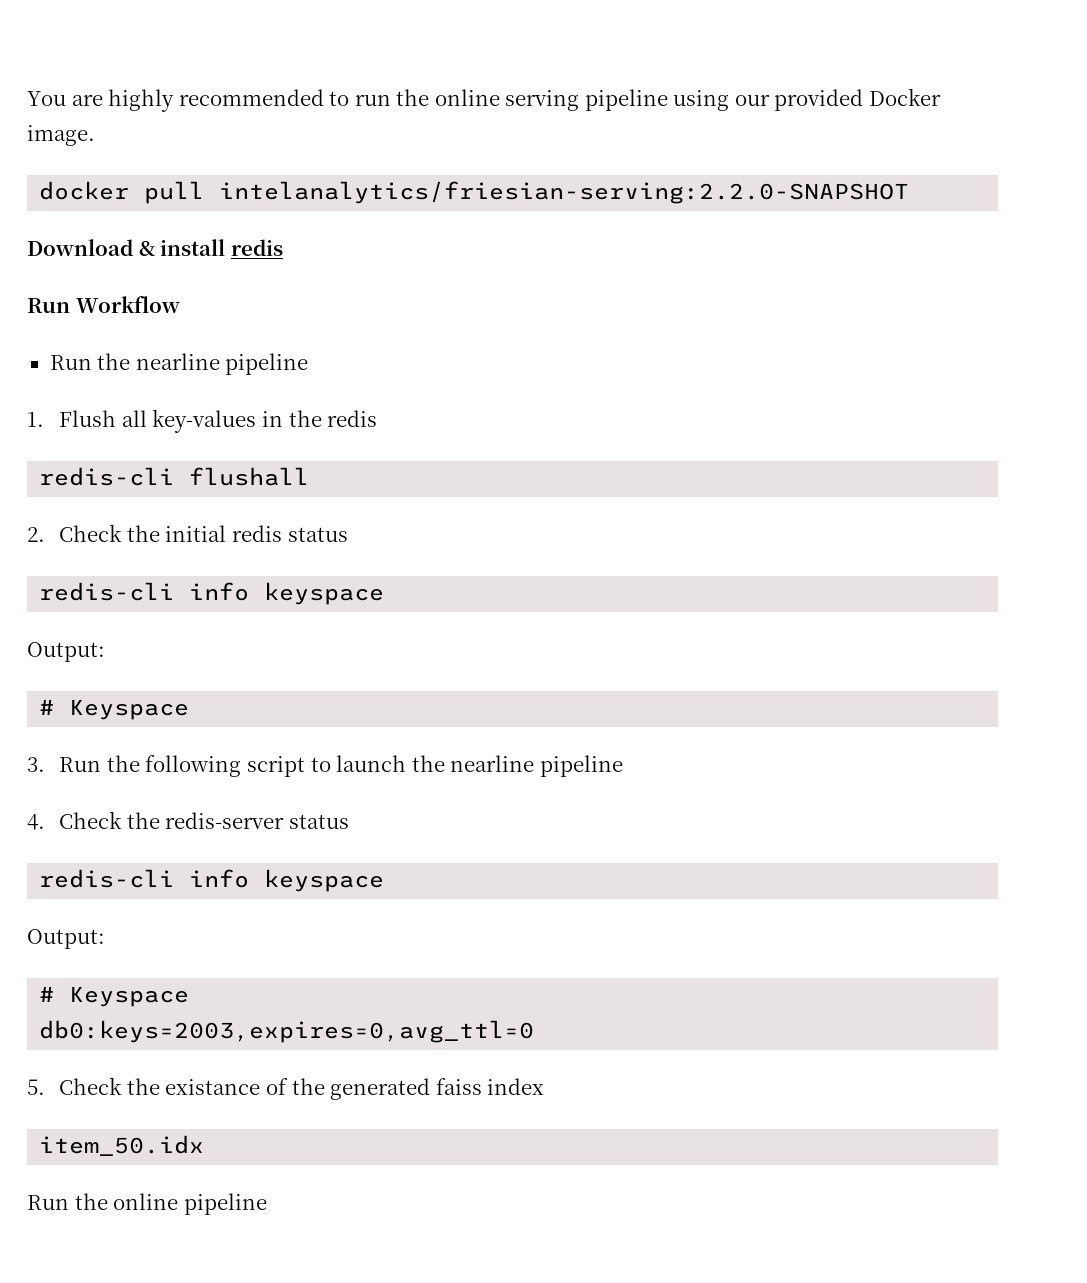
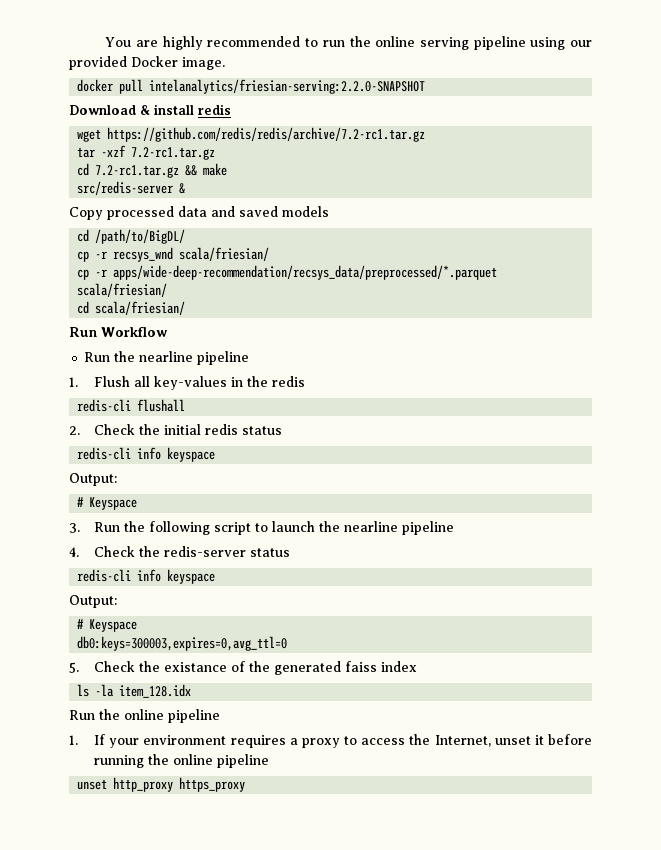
+ wget https://github.com/redis/redis/archive/7.2-rc1.tar.gz
+ tar -xzf 7.2-rc1.tar.gz
+ cd 7.2-rc1.tar.gz && make
+ src/redis-server &
+ Copy processed data and saved models
+ cd /path/to/BigDL/
+ cp -r recsys_wnd scala/friesian/
+ cp -r apps/wide-deep-recommendation/recsys_data/preprocessed/*.parquet scala/friesian/
+ cd scala/friesian/
- db0:keys=2003,expires=0,avg_ttl=0
+ db0:keys=300003,expires=0,avg_ttl=0
- item_50.idx
+ ls -la item_128.idx
+ 1. If your environment requires a proxy to access the Internet, unset it before running the online pipeline
+ unset http_proxy https_proxy

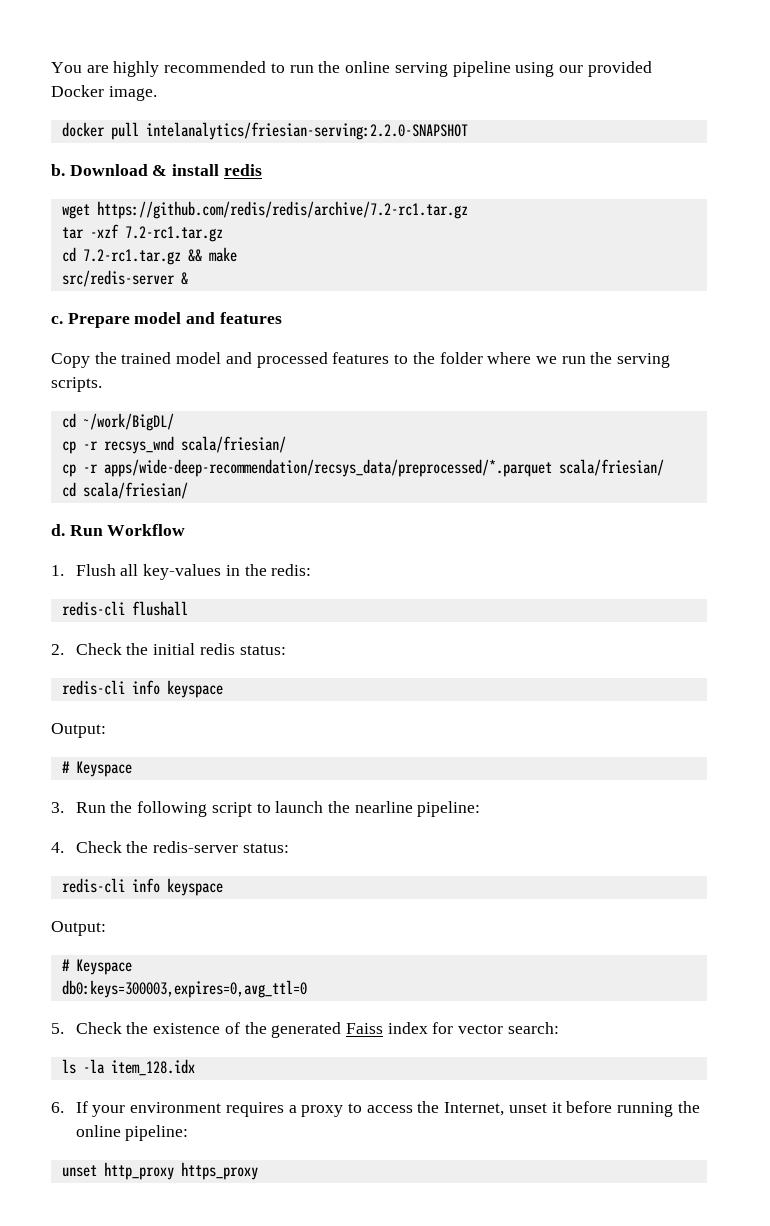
+ b.
- Copy processed data and saved models
- cd /path/to/BigDL/
+ c. Prepare model and features
+ Copy the trained model and processed features to the folder where we run the serving scripts.
+ cd ~/work/BigDL/
+ d.
- Run the nearline pipeline
- 1. Flush all key-values in the redis
+ 1. Flush all key-values in the redis:
- 2. Check the initial redis status
+ 2. Check the initial redis status:
- 3. Run the following script to launch the nearline pipeline
+ 3. Run the following script to launch the nearline pipeline:
- 4. Check the redis-server status
+ 4. Check the redis-server status:
- 5. Check the existance of the generated faiss index
+ 5. Check the existence of the generated Faiss index for vector search:
- Run the online pipeline
- 1. If your environment requires a proxy to access the Internet, unset it before running the online pipeline
+ 6. If your environment requires a proxy to access the Internet, unset it before running the online pipeline:

